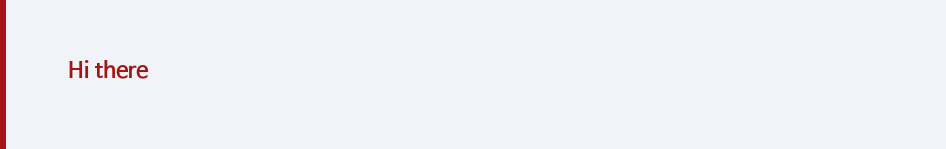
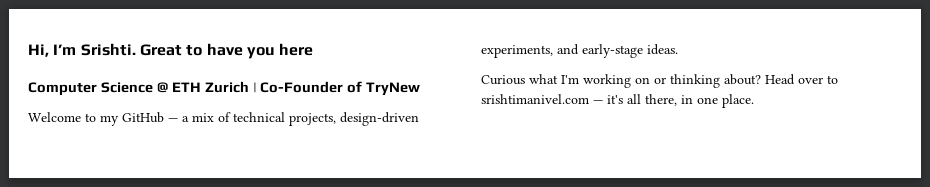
- Hi there
+ Hi, I’m Srishti. Great to have you here
+ Computer Science @ ETH Zurich | Co-Founder of TryNew
+ Welcome to my GitHub — a mix of technical projects, design-driven experiments, and early-stage ideas.
+ Curious what I'm working on or thinking about? Head over to srishtimanivel.com — it's all there, in one place.

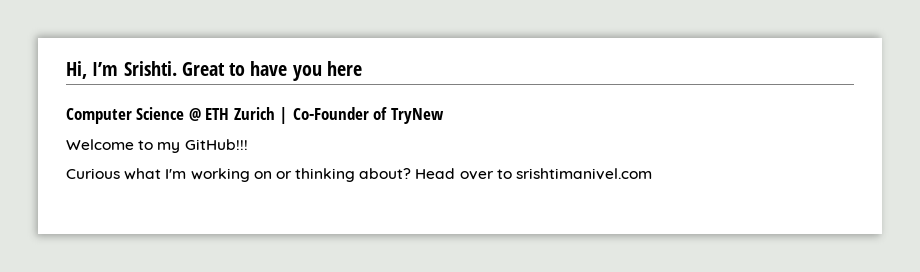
- Welcome to my GitHub — a mix of technical projects, design-driven experiments, and early-stage ideas.
+ Welcome to my GitHub!!!
- Head over to srishtimanivel.com — it's all there, in one place.
+ Head over to srishtimanivel.com

